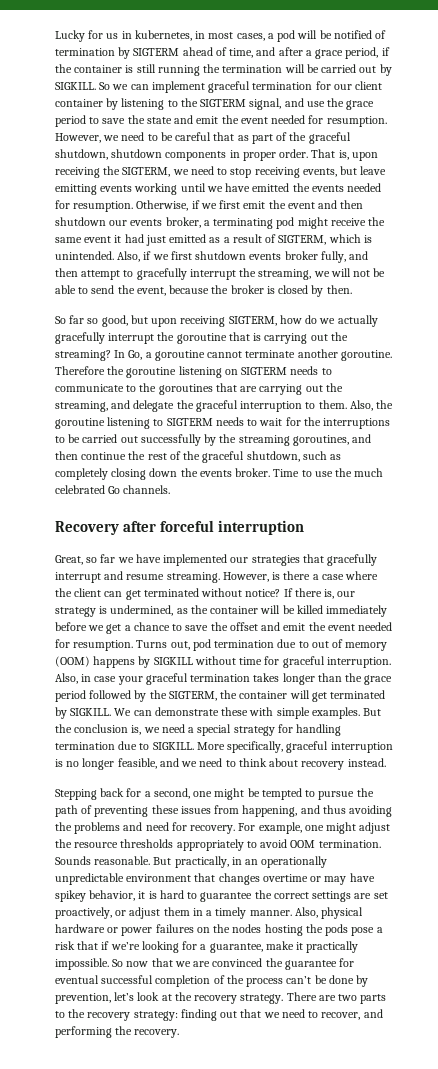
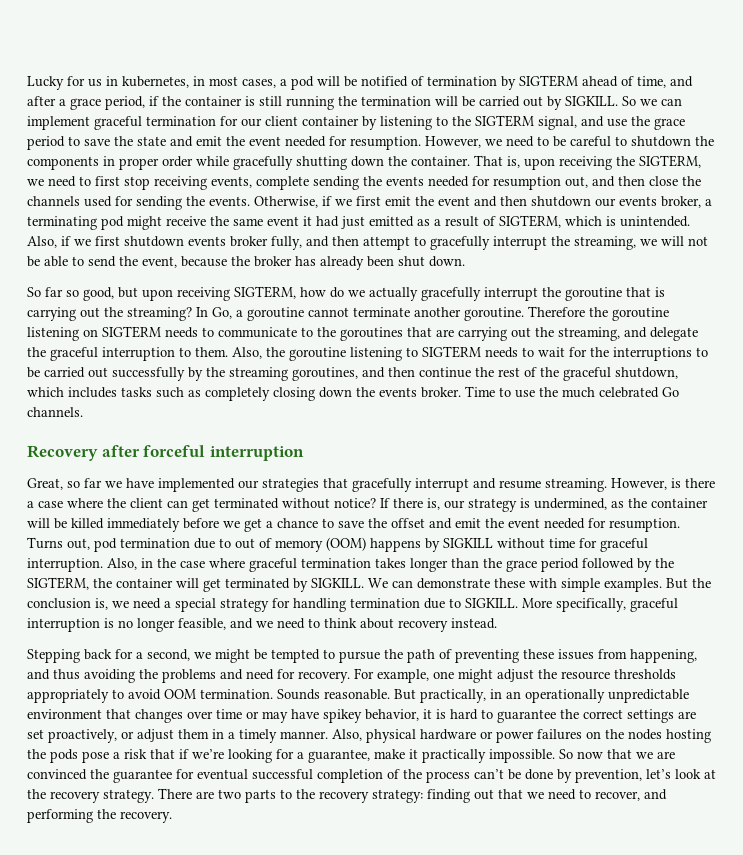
- However, we need to be careful that as part of the graceful shutdown, shutdown components in proper order.
+ However, we need to be careful to shutdown the components in proper order while gracefully shutting down the container.
- That is, upon receiving the SIGTERM, we need to stop receiving events, but leave emitting events working until we have emitted the events needed for resumption.
+ That is, upon receiving the SIGTERM, we need to first stop receiving events, complete sending the events needed for resumption out, and then close the channels used for sending the events.
- Also, if we first shutdown events broker fully, and then attempt to gracefully interrupt the streaming, we will not be able to send the event, because the broker is closed by then.
+ Also, if we first shutdown events broker fully, and then attempt to gracefully interrupt the streaming, we will not be able to send the event, because the broker has already been shut down.
- Also, the goroutine listening to SIGTERM needs to wait for the interruptions to be carried out successfully by the streaming goroutines, and then continue the rest of the graceful shutdown, such as completely closing down the events broker.
+ Also, the goroutine listening to SIGTERM needs to wait for the interruptions to be carried out successfully by the streaming goroutines, and then continue the rest of the graceful shutdown, which includes tasks such as completely closing down the events broker.
- Also, in case your graceful termination takes longer than the grace period followed by the SIGTERM, the container will get terminated by SIGKILL.
+ Also, in the case where graceful termination takes longer than the grace period followed by the SIGTERM, the container will get terminated by SIGKILL.
- Stepping back for a second, one might be tempted to pursue the path of preventing these issues from happening, and thus avoiding the problems and need for recovery.
+ Stepping back for a second, we might be tempted to pursue the path of preventing these issues from happening, and thus avoiding the problems and need for recovery.
- But practically, in an operationally unpredictable environment that changes overtime or may have spikey behavior, it is hard to guarantee the correct settings are set proactively, or adjust them in a timely manner.
+ But practically, in an operationally unpredictable environment that changes over time or may have spikey behavior, it is hard to guarantee the correct settings are set proactively, or adjust them in a timely manner.

